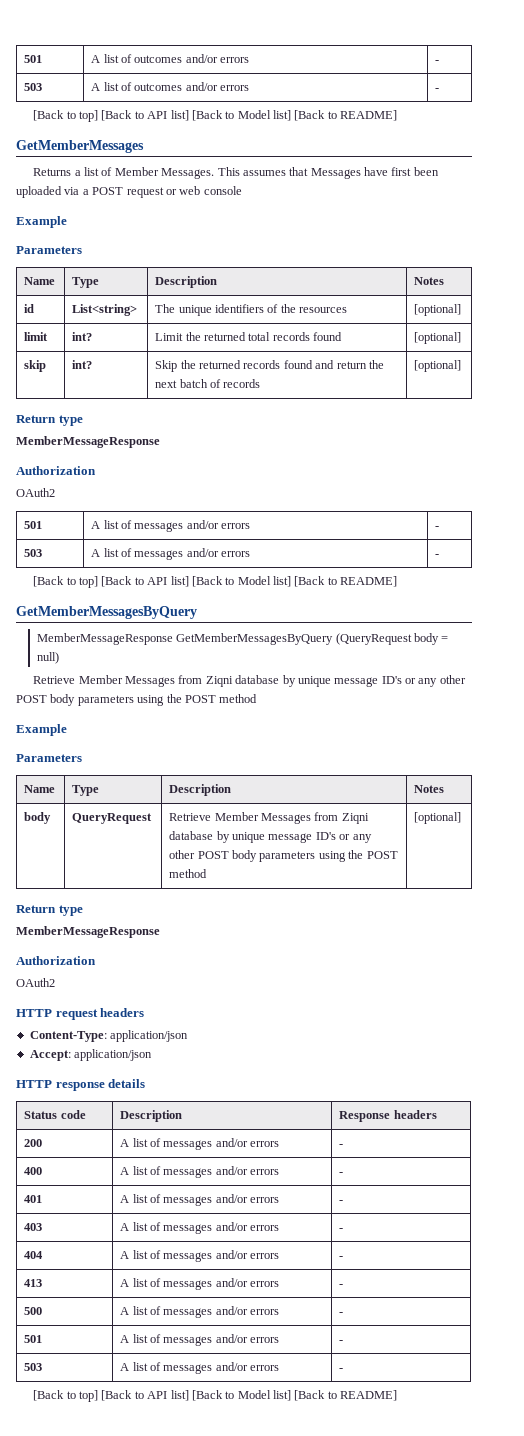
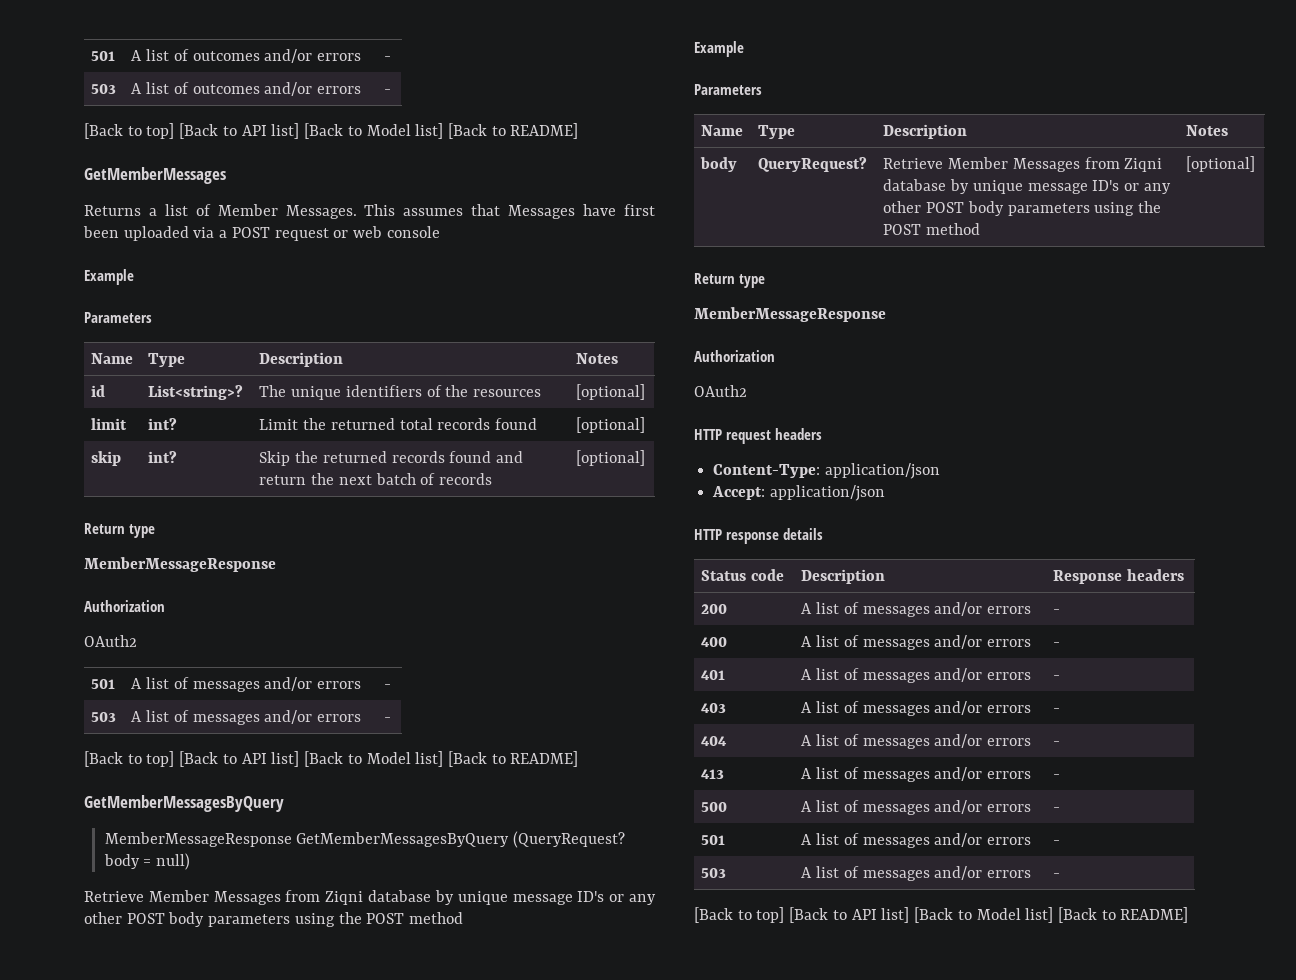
- id | List<string> | The unique identifiers of the resources | [optional]
+ id | List<string>? | The unique identifiers of the resources | [optional]
- MemberMessageResponse GetMemberMessagesByQuery (QueryRequest body = null)
+ MemberMessageResponse GetMemberMessagesByQuery (QueryRequest? body = null)
- body | QueryRequest | Retrieve Member Messages from Ziqni database by unique message ID's or any other POST body parameters using the POST method | [optional]
+ body | QueryRequest? | Retrieve Member Messages from Ziqni database by unique message ID's or any other POST body parameters using the POST method | [optional]

